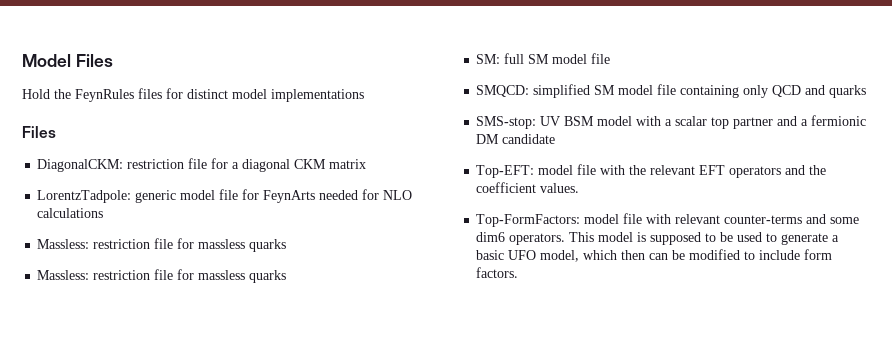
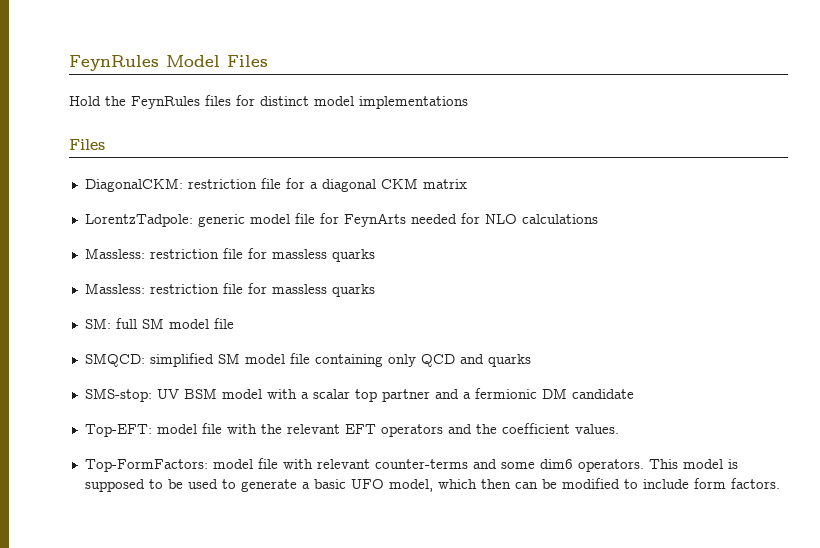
- Model Files
+ FeynRules Model Files

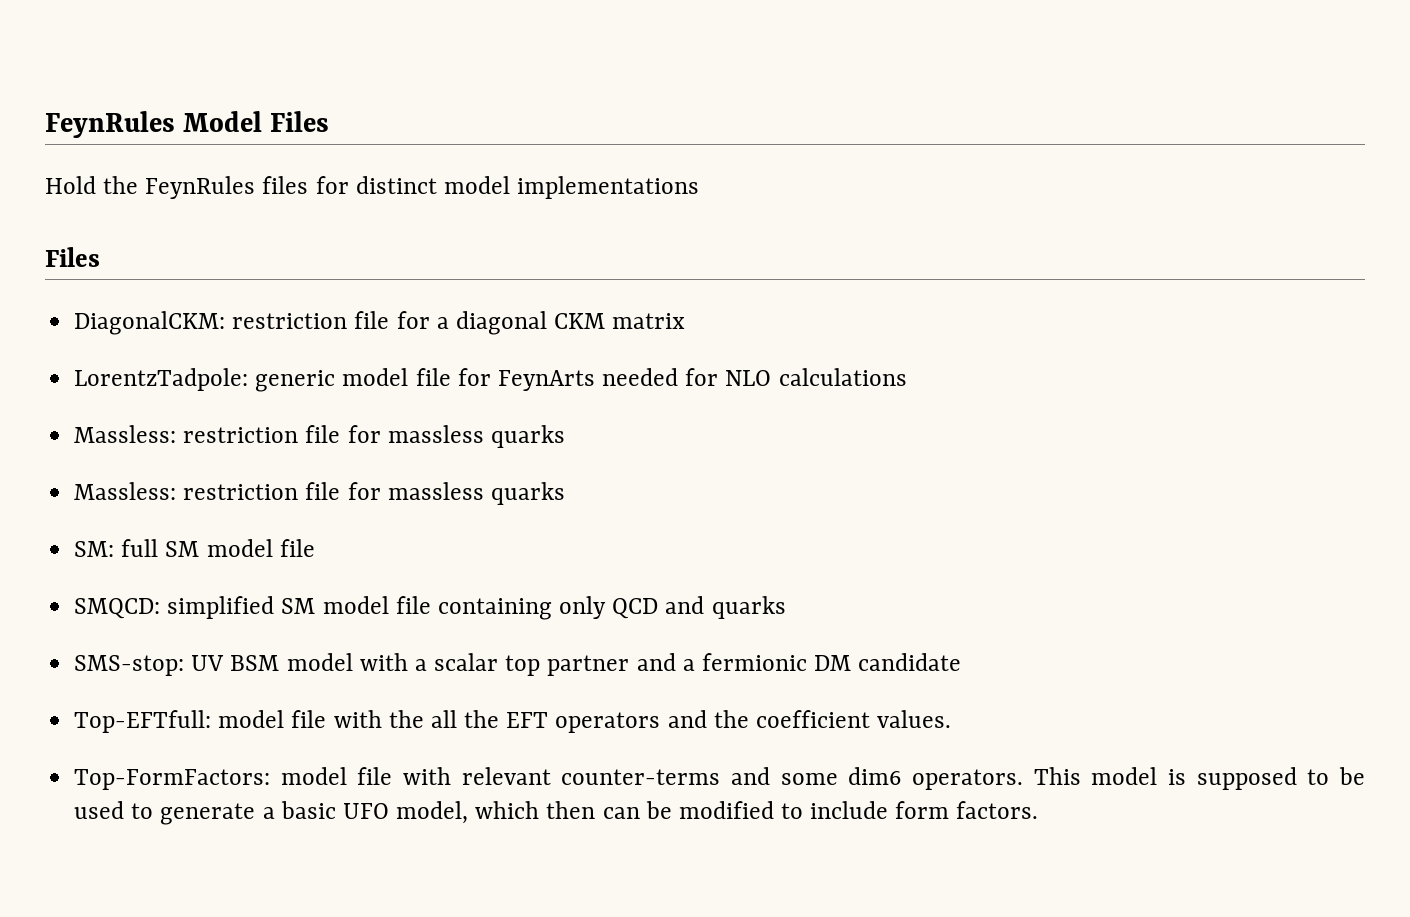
- Top-EFT: model file with the relevant EFT operators and the coefficient values.
+ Top-EFTfull: model file with the all the EFT operators and the coefficient values.

